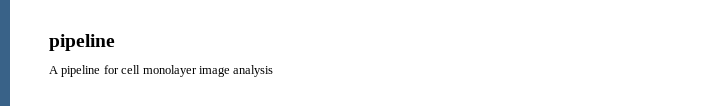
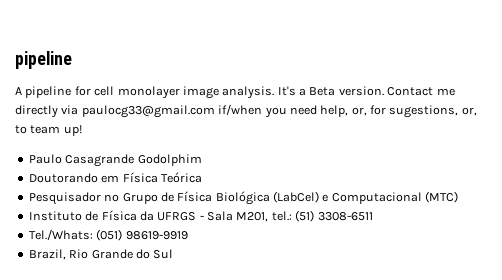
- A pipeline for cell monolayer image analysis
+ A pipeline for cell monolayer image analysis. It's a Beta version. Contact me directly via paulocg33@gmail.com if/when you need help, or, for sugestions, or, to team up!
+ Paulo Casagrande Godolphim
+ Doutorando em Física Teórica
+ Pesquisador no Grupo de Física Biológica (LabCel) e Computacional (MTC)
+ Instituto de Física da UFRGS - Sala M201, tel.: (51) 3308-6511
+ Tel./Whats: (051) 98619-9919
+ Brazil, Rio Grande do Sul

